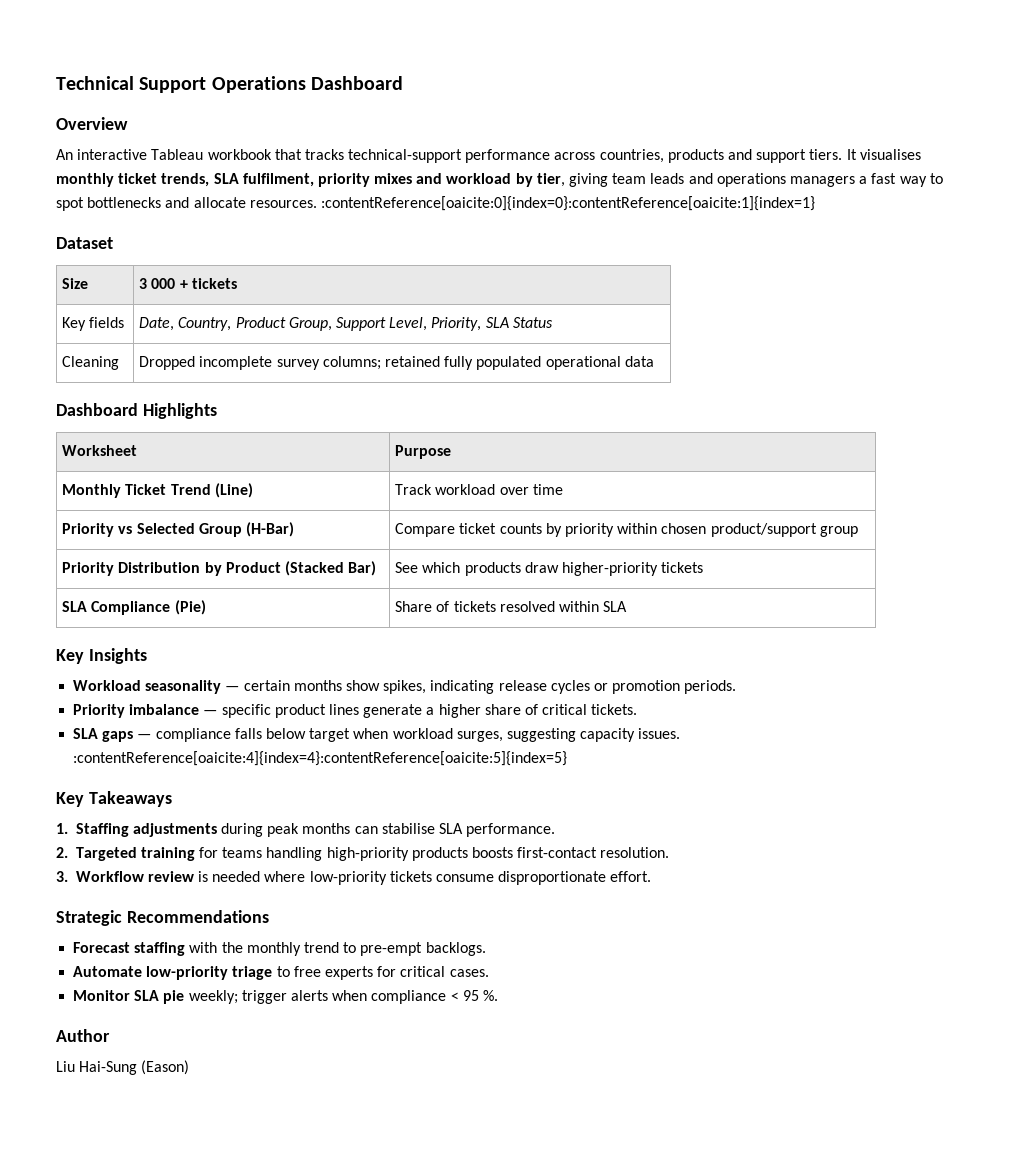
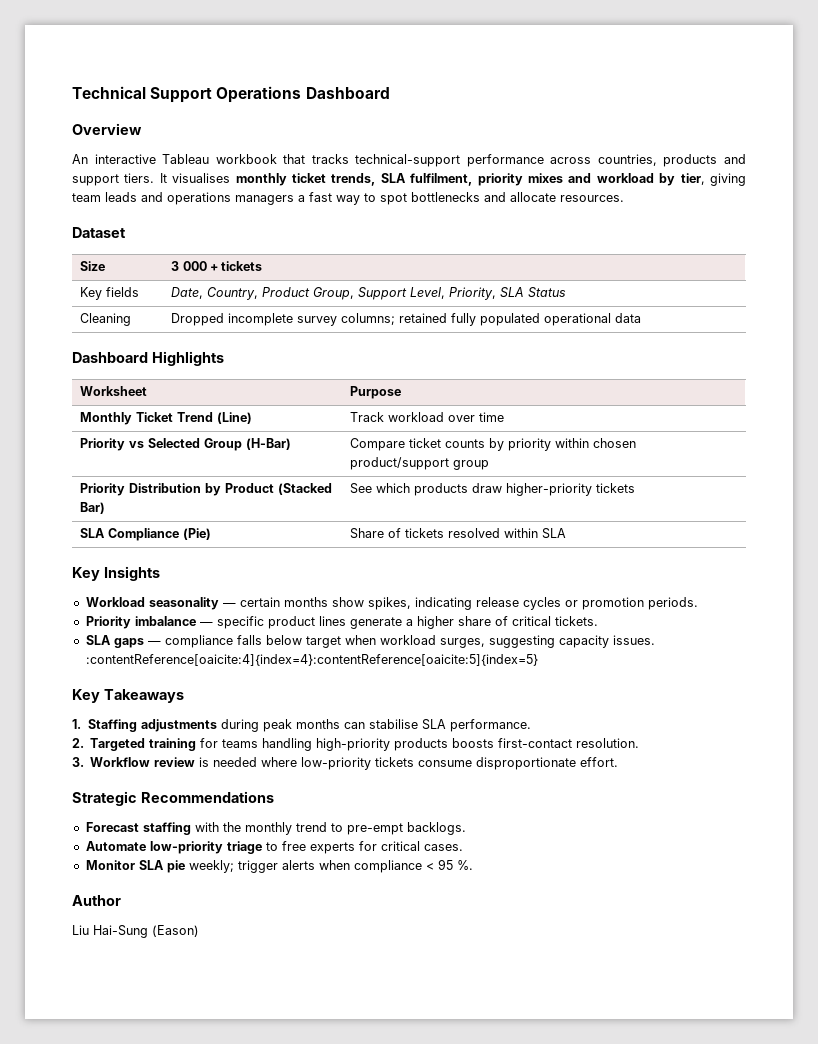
- It visualises monthly ticket trends, SLA fulfilment, priority mixes and workload by tier, giving team leads and operations managers a fast way to spot bottlenecks and allocate resources. :contentReference[oaicite:0]{index=0}:contentReference[oaicite:1]{index=1}
+ It visualises monthly ticket trends, SLA fulfilment, priority mixes and workload by tier, giving team leads and operations managers a fast way to spot bottlenecks and allocate resources.

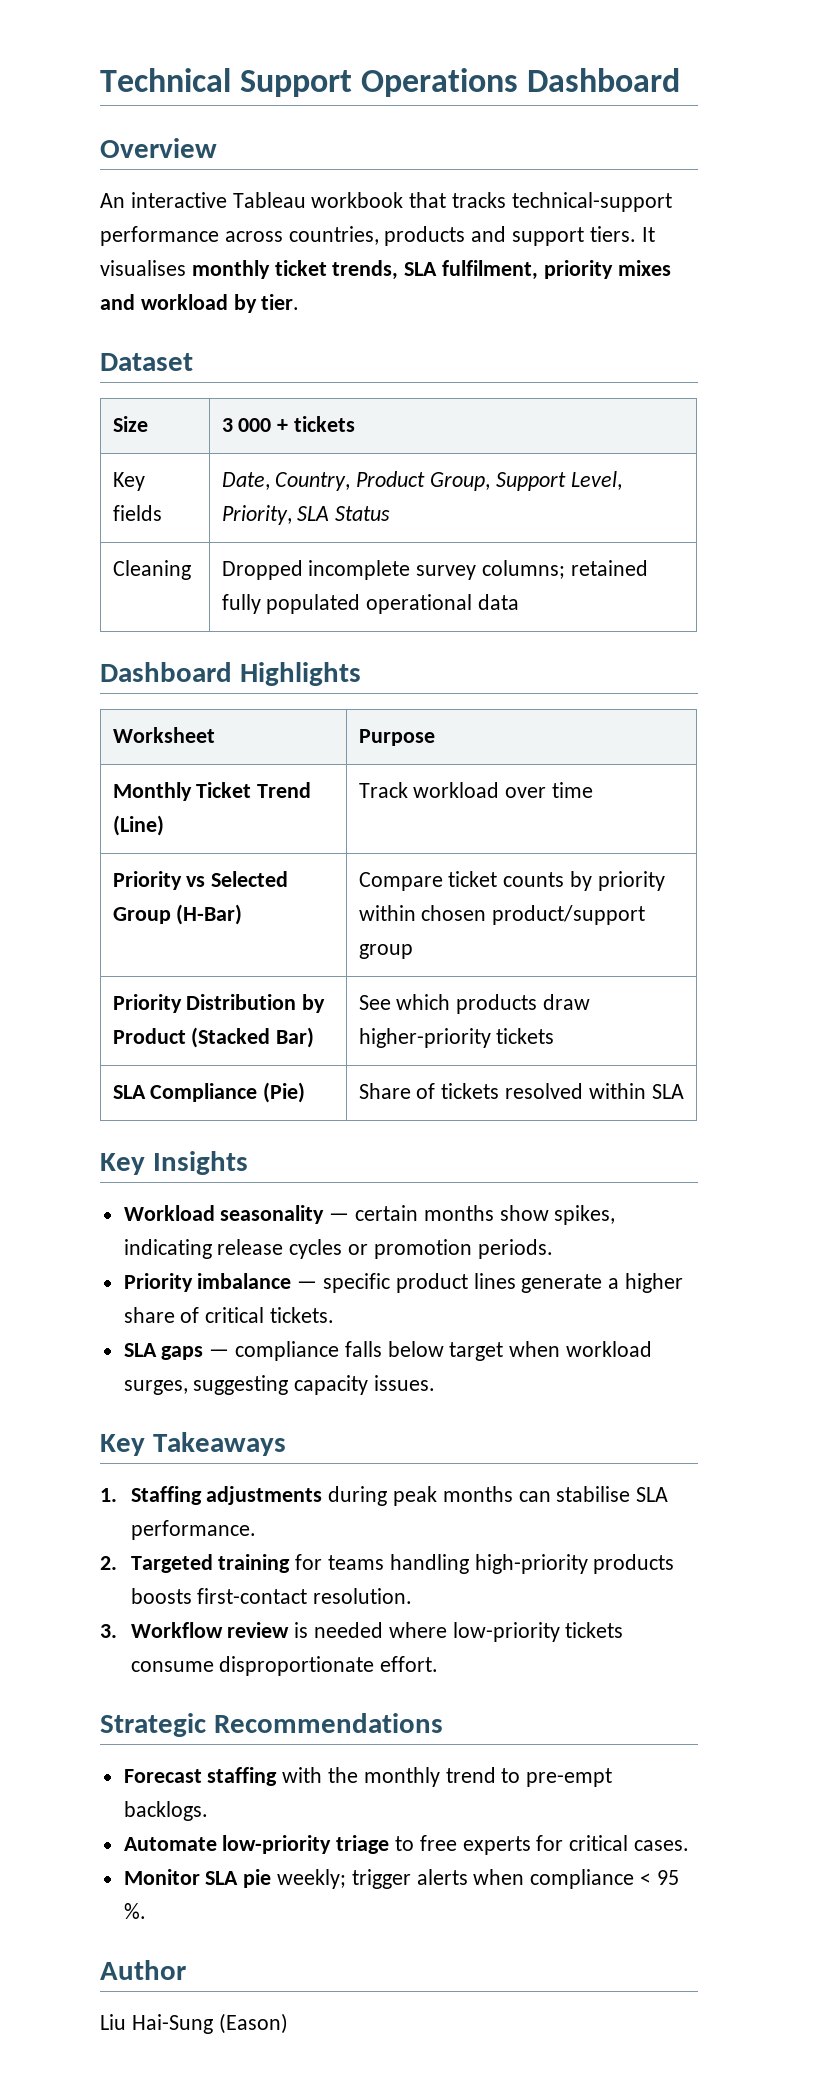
- It visualises monthly ticket trends, SLA fulfilment, priority mixes and workload by tier, giving team leads and operations managers a fast way to spot bottlenecks and allocate resources.
+ It visualises monthly ticket trends, SLA fulfilment, priority mixes and workload by tier.
- SLA gaps — compliance falls below target when workload surges, suggesting capacity issues. :contentReference[oaicite:4]{index=4}:contentReference[oaicite:5]{index=5}
+ SLA gaps — compliance falls below target when workload surges, suggesting capacity issues.

